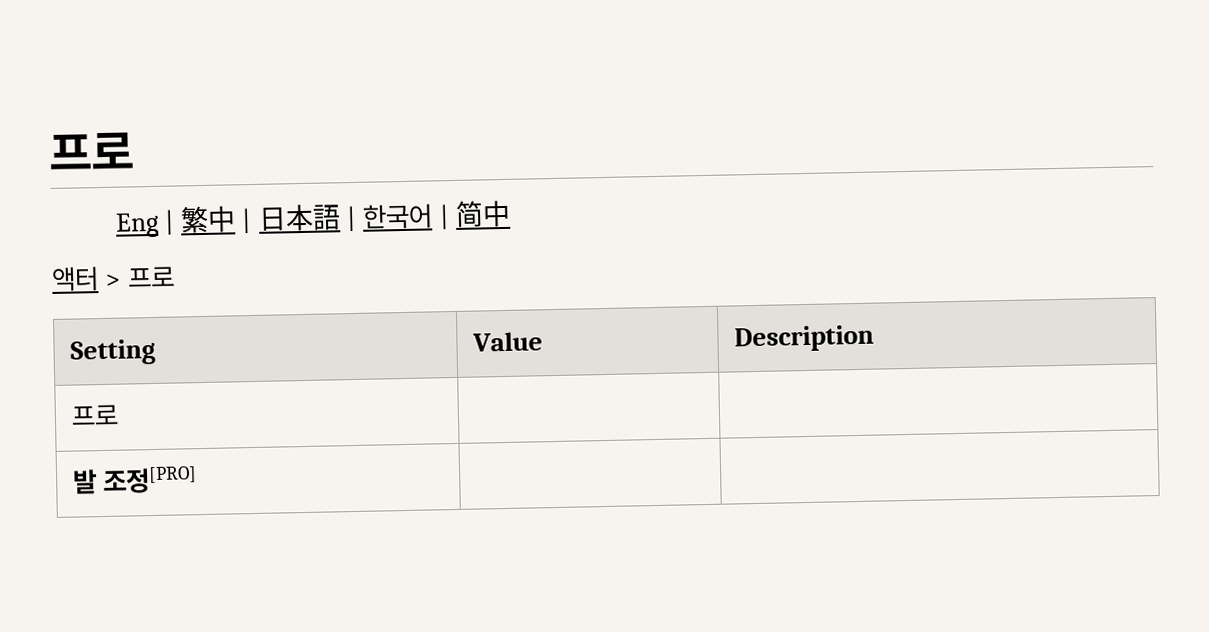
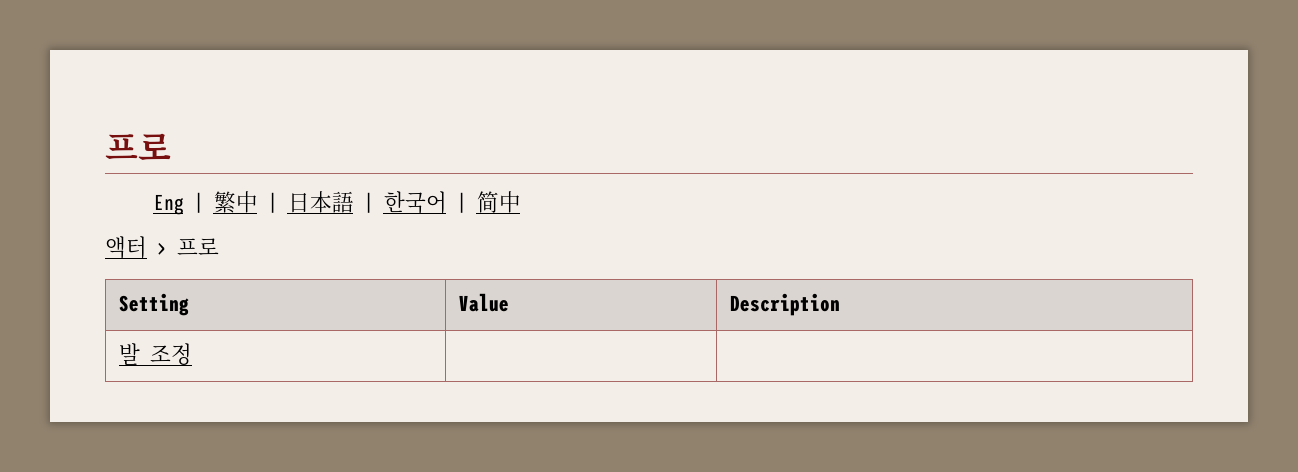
- 프로 | |
- 발 조정[PRO] | |
+ 발 조정 | |

